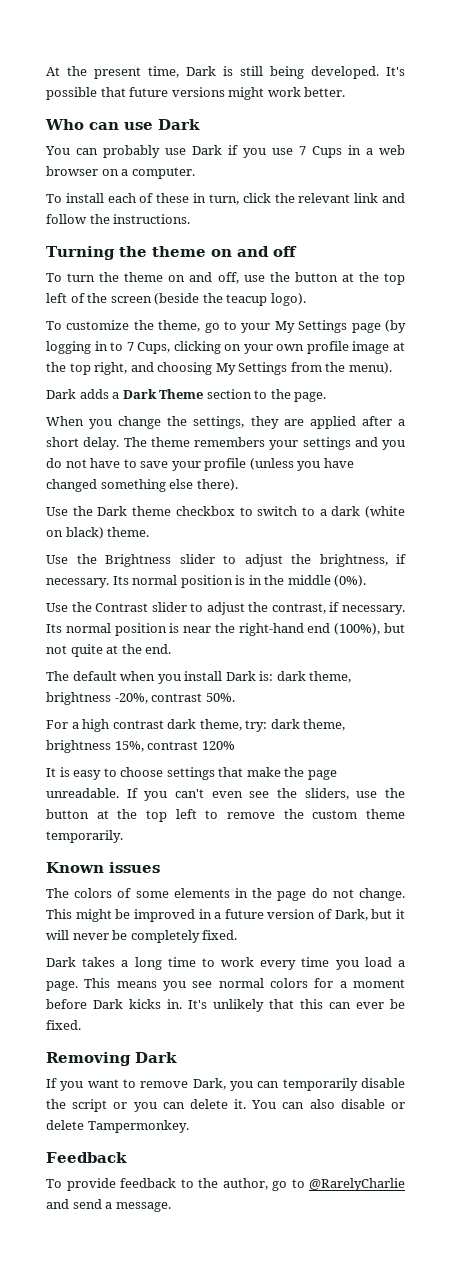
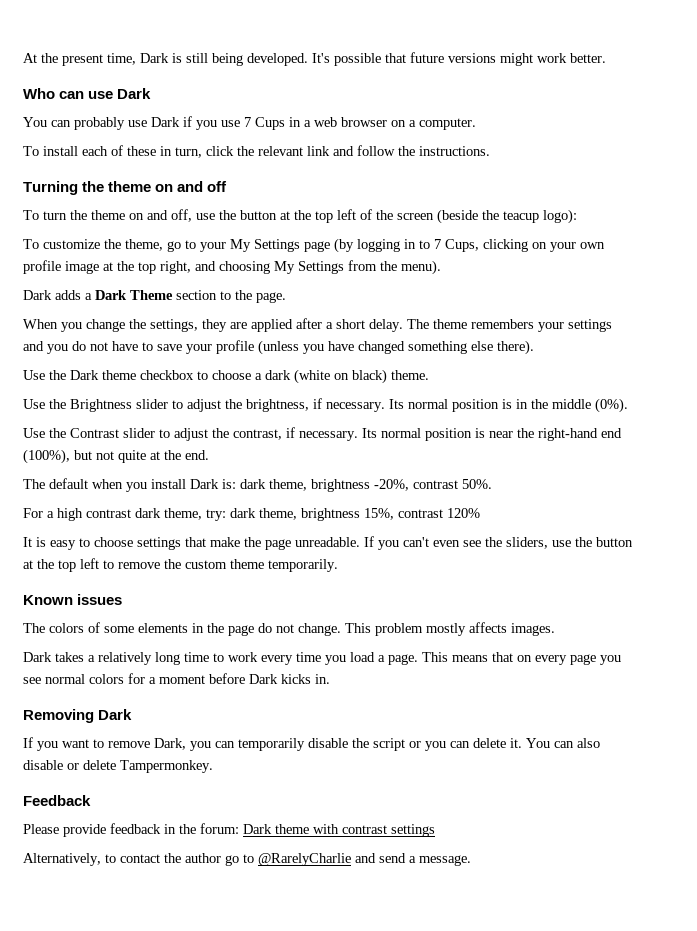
- To turn the theme on and off, use the button at the top left of the screen (beside the teacup logo).
+ To turn the theme on and off, use the button at the top left of the screen (beside the teacup logo):
- Use the Dark theme checkbox to switch to a dark (white on black) theme.
+ Use the Dark theme checkbox to choose a dark (white on black) theme.
- This might be improved in a future version of Dark, but it will never be completely fixed.
+ This problem mostly affects images.
- Dark takes a long time to work every time you load a page.
+ Dark takes a relatively long time to work every time you load a page.
- This means you see normal colors for a moment before Dark kicks in. It's unlikely that this can ever be fixed.
+ This means that on every page you see normal colors for a moment before Dark kicks in.
- To provide feedback to the author, go to @RarelyCharlie and send a message.
+ Please provide feedback in the forum: Dark theme with contrast settings
+ Alternatively, to contact the author go to @RarelyCharlie and send a message.

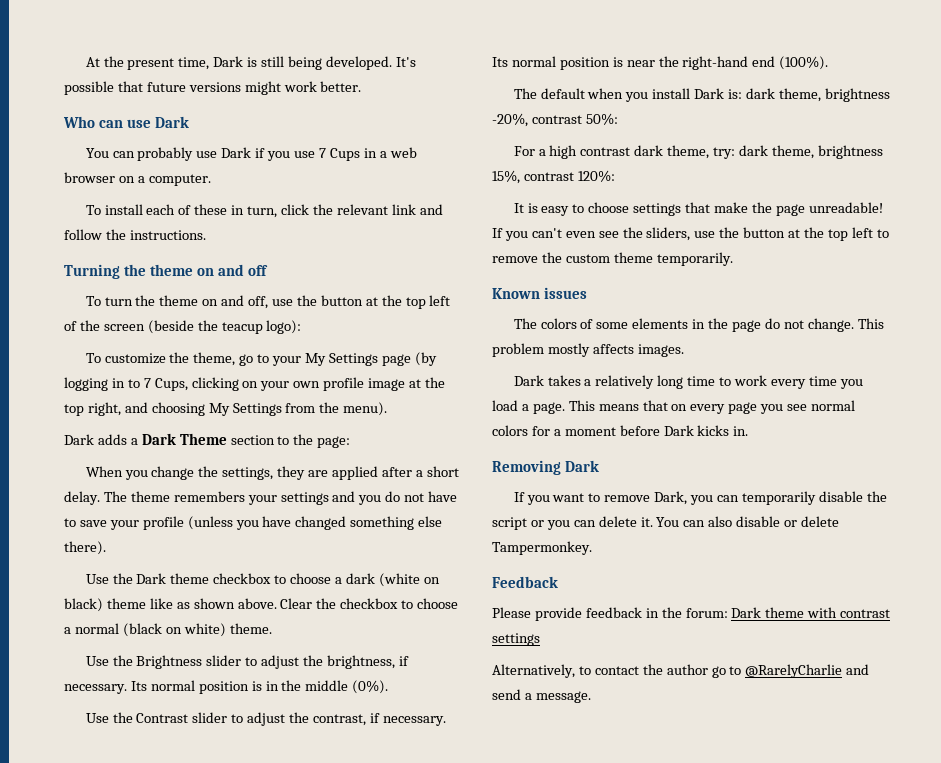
- Dark adds a Dark Theme section to the page.
+ Dark adds a Dark Theme section to the page:
- Use the Dark theme checkbox to choose a dark (white on black) theme.
+ Use the Dark theme checkbox to choose a dark (white on black) theme like as shown above. Clear the checkbox to choose a normal (black on white) theme.
- Its normal position is near the right-hand end (100%), but not quite at the end.
+ Its normal position is near the right-hand end (100%).
- The default when you install Dark is: dark theme, brightness -20%, contrast 50%.
+ The default when you install Dark is: dark theme, brightness -20%, contrast 50%:
- For a high contrast dark theme, try: dark theme, brightness 15%, contrast 120%
+ For a high contrast dark theme, try: dark theme, brightness 15%, contrast 120%:
- It is easy to choose settings that make the page unreadable.
+ It is easy to choose settings that make the page unreadable!

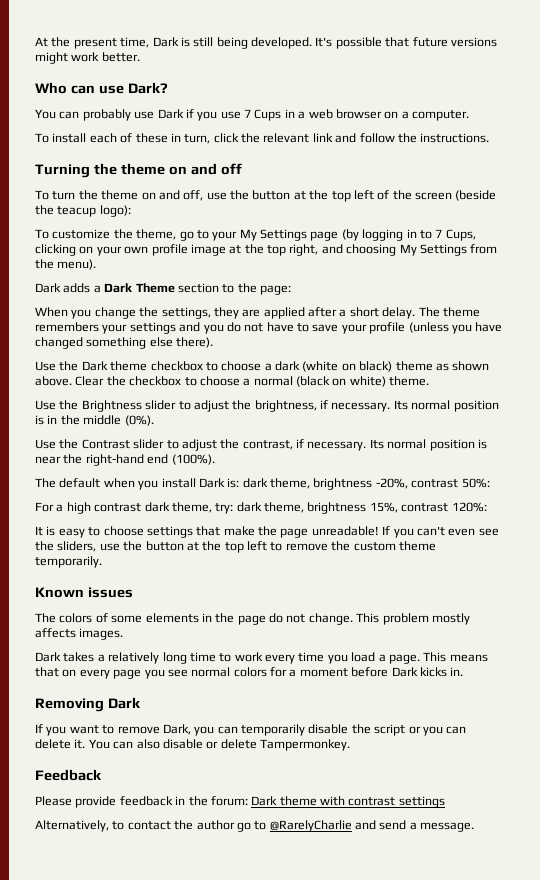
- Who can use Dark
+ Who can use Dark?
- Use the Dark theme checkbox to choose a dark (white on black) theme like as shown above.
+ Use the Dark theme checkbox to choose a dark (white on black) theme as shown above.

